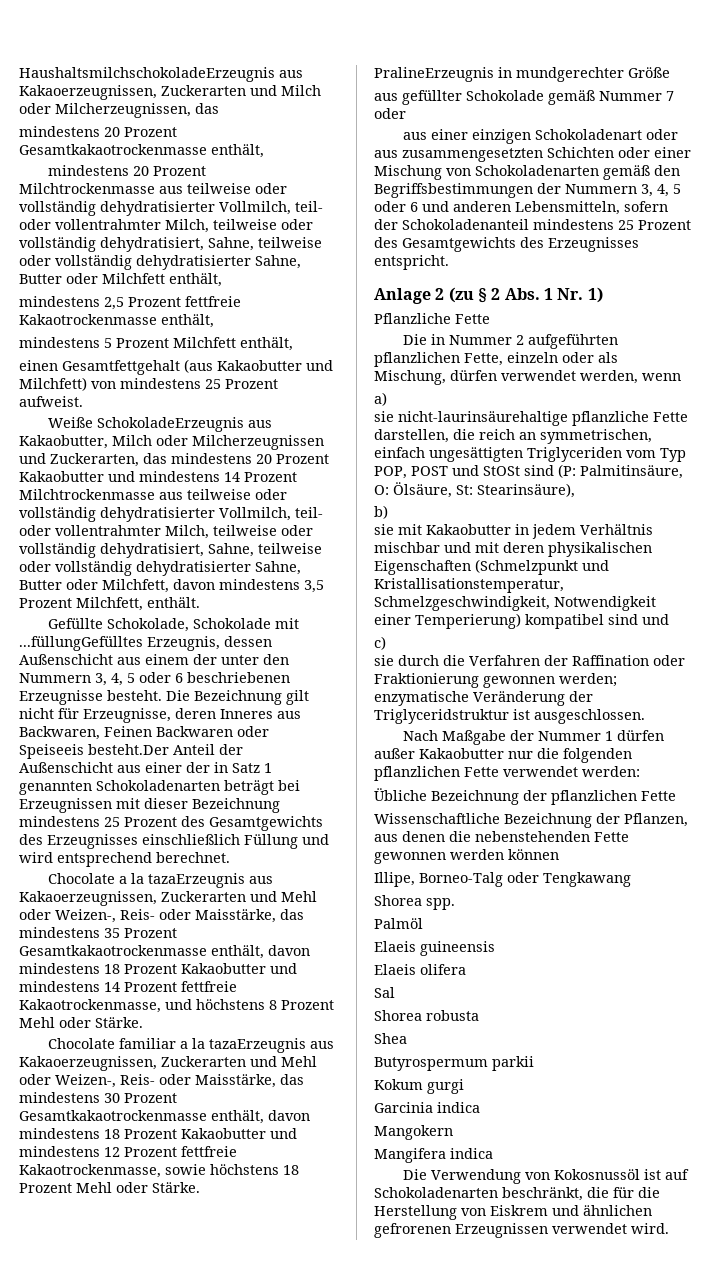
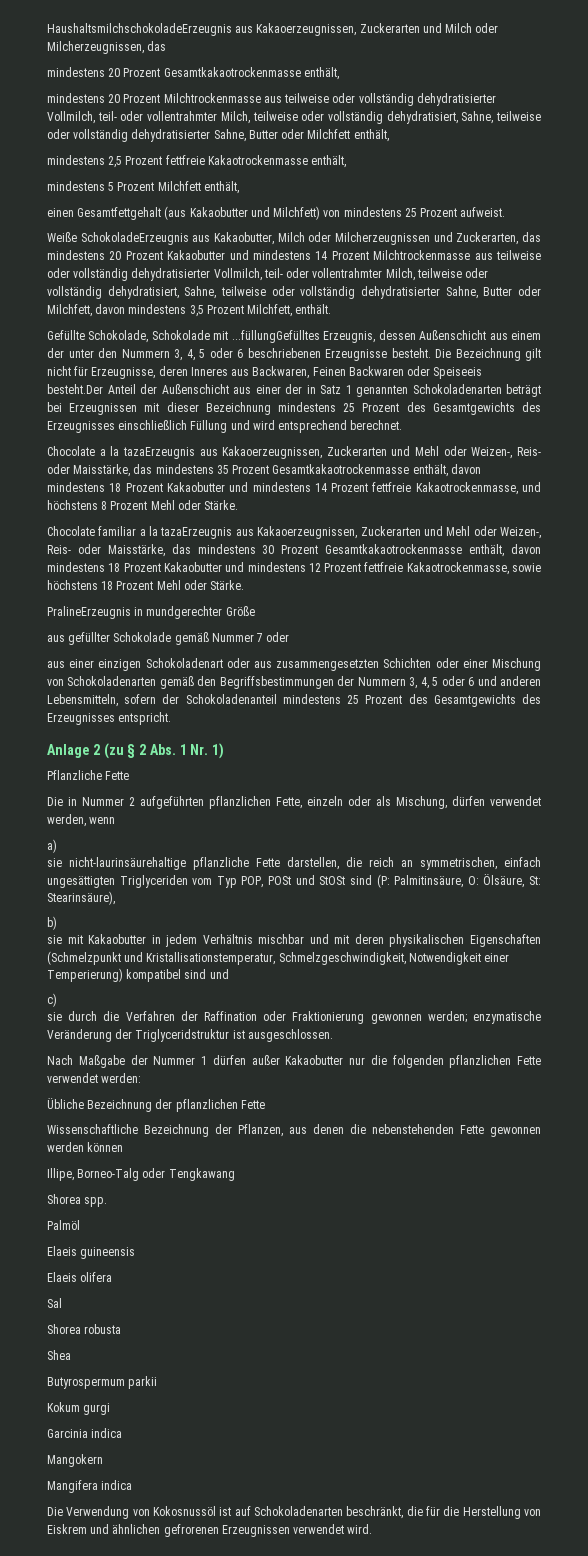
- sie nicht-laurinsäurehaltige pflanzliche Fette darstellen, die reich an symmetrischen, einfach ungesättigten Triglyceriden vom Typ POP, POST und StOSt sind (P: Palmitinsäure, O: Ölsäure, St: Stearinsäure),
+ sie nicht-laurinsäurehaltige pflanzliche Fette darstellen, die reich an symmetrischen, einfach ungesättigten Triglyceriden vom Typ POP, POSt und StOSt sind (P: Palmitinsäure, O: Ölsäure, St: Stearinsäure),

